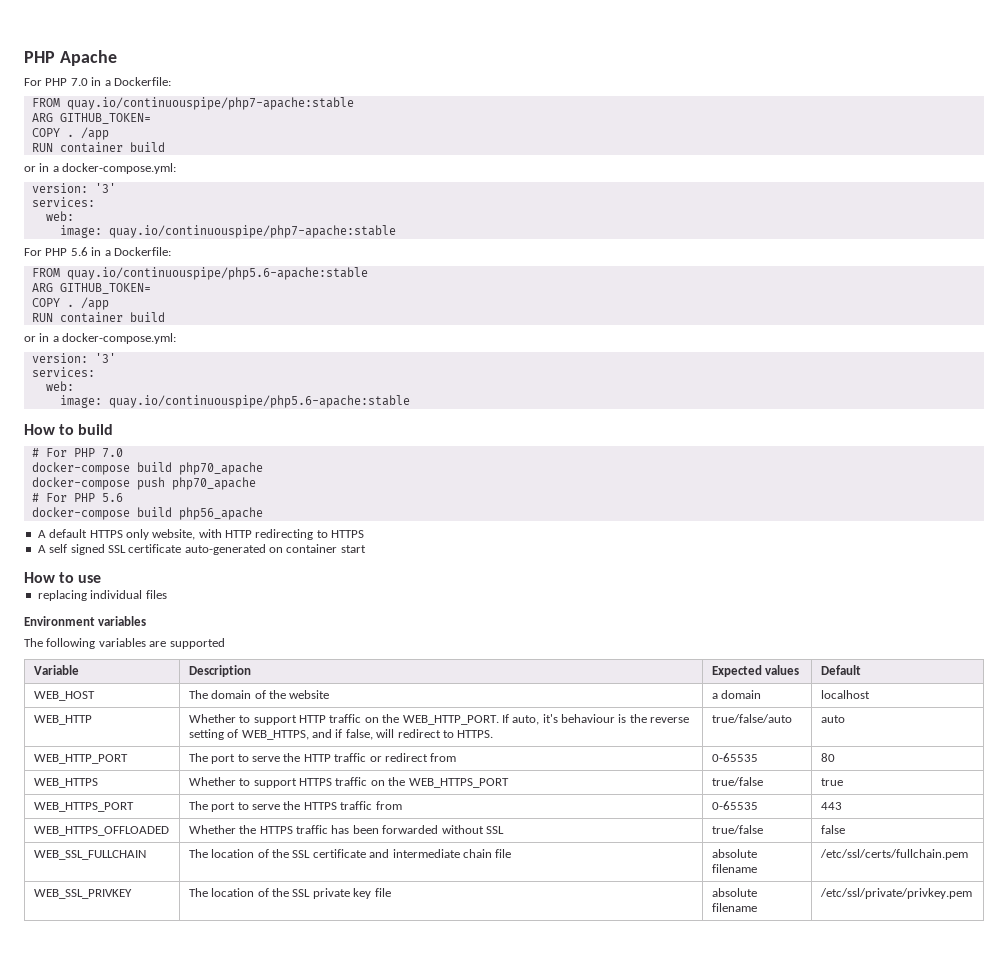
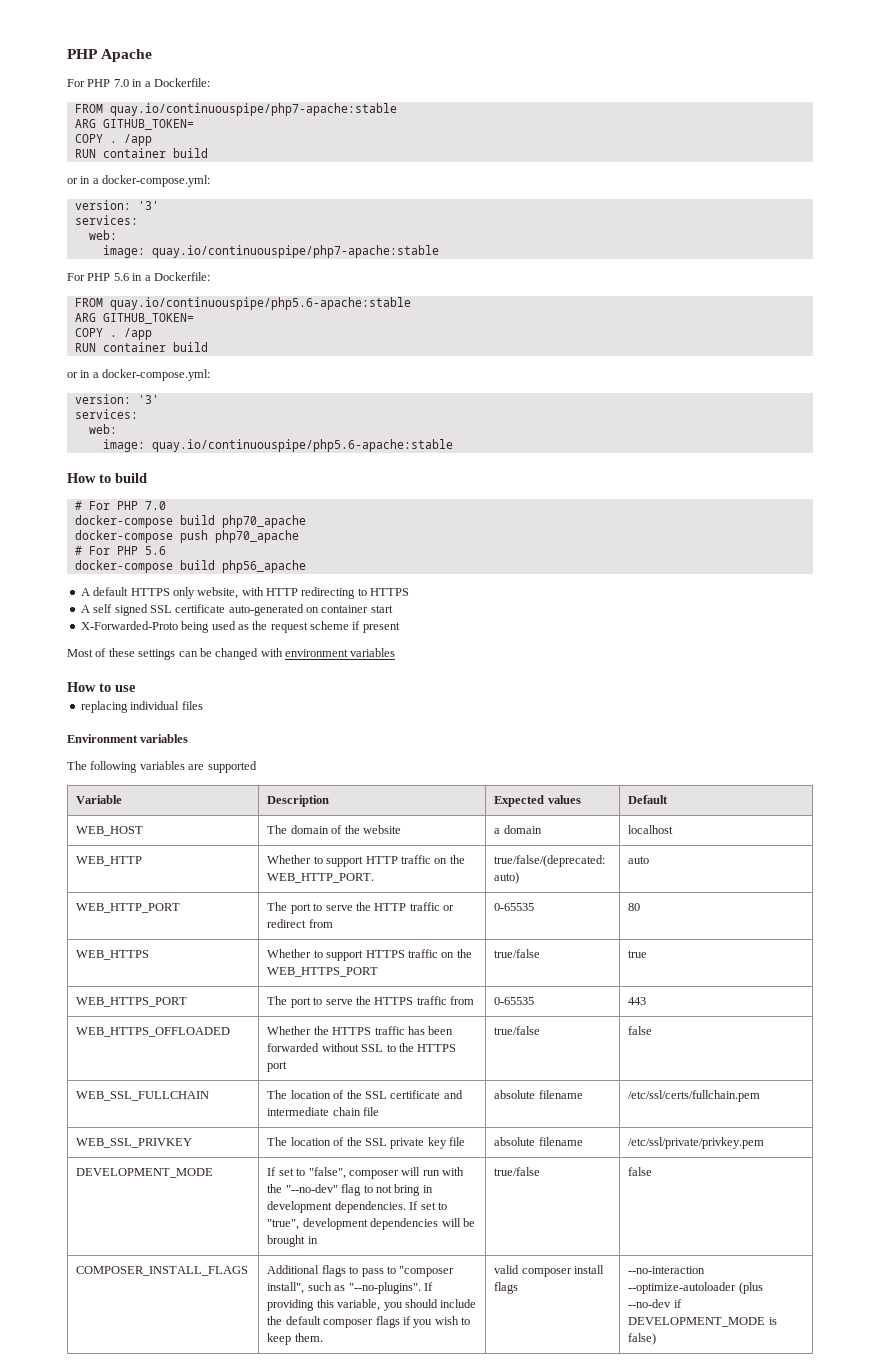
+ X-Forwarded-Proto being used as the request scheme if present
+ Most of these settings can be changed with environment variables
- WEB_HTTP | Whether to support HTTP traffic on the WEB_HTTP_PORT. If auto, it's behaviour is the reverse setting of WEB_HTTPS, and if false, will redirect to HTTPS. | true/false/auto | auto
+ WEB_HTTP | Whether to support HTTP traffic on the WEB_HTTP_PORT. | true/false/(deprecated: auto) | auto
- WEB_HTTPS_OFFLOADED | Whether the HTTPS traffic has been forwarded without SSL | true/false | false
+ WEB_HTTPS_OFFLOADED | Whether the HTTPS traffic has been forwarded without SSL to the HTTPS port | true/false | false
+ DEVELOPMENT_MODE | If set to "false", composer will run with the "--no-dev" flag to not bring in development dependencies. If set to "true", development dependencies will be brought in | true/false | false
+ COMPOSER_INSTALL_FLAGS | Additional flags to pass to "composer install", such as "--no-plugins". If providing this variable, you should include the default composer flags if you wish to keep them. | valid composer install flags | --no-interaction --optimize-autoloader (plus --no-dev if DEVELOPMENT_MODE is false)

